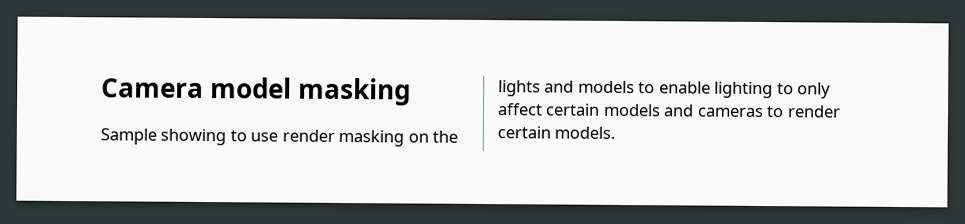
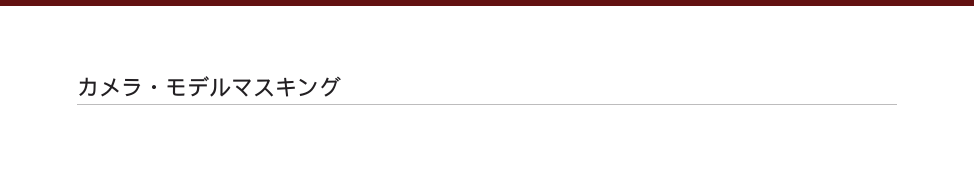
- Camera model masking
- Sample showing to use render masking on the lights and models to enable lighting to only affect certain models and cameras to render certain models.
+ カメラ・モデルマスキング

